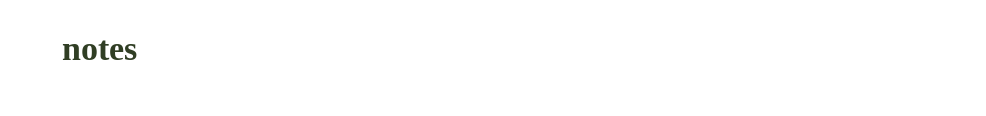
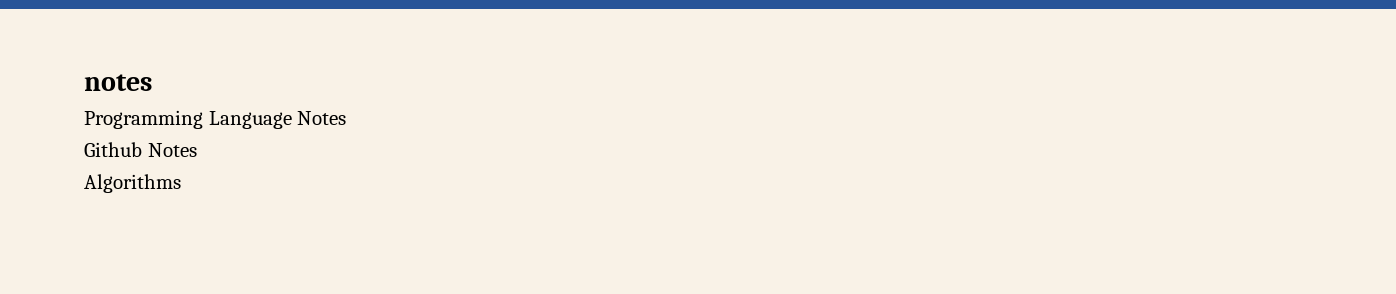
+ Programming Language Notes
+ Github Notes
+ Algorithms

